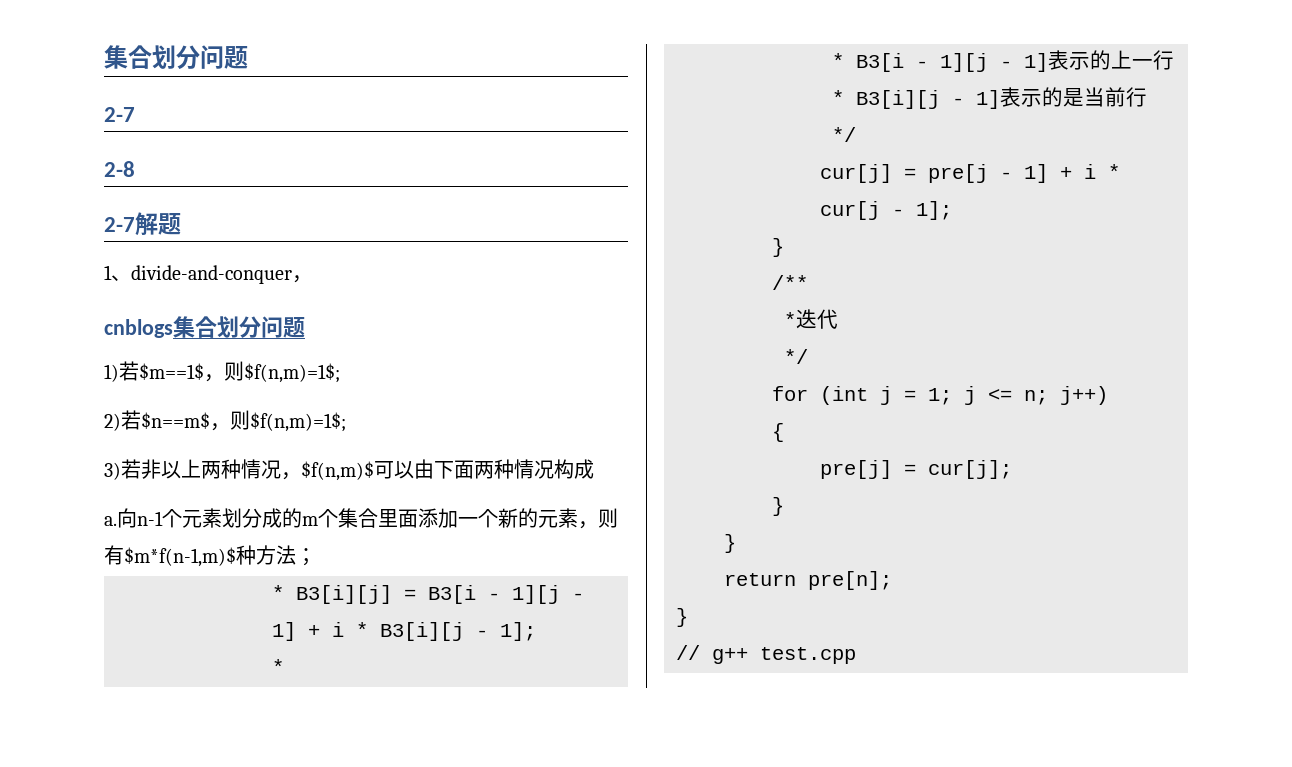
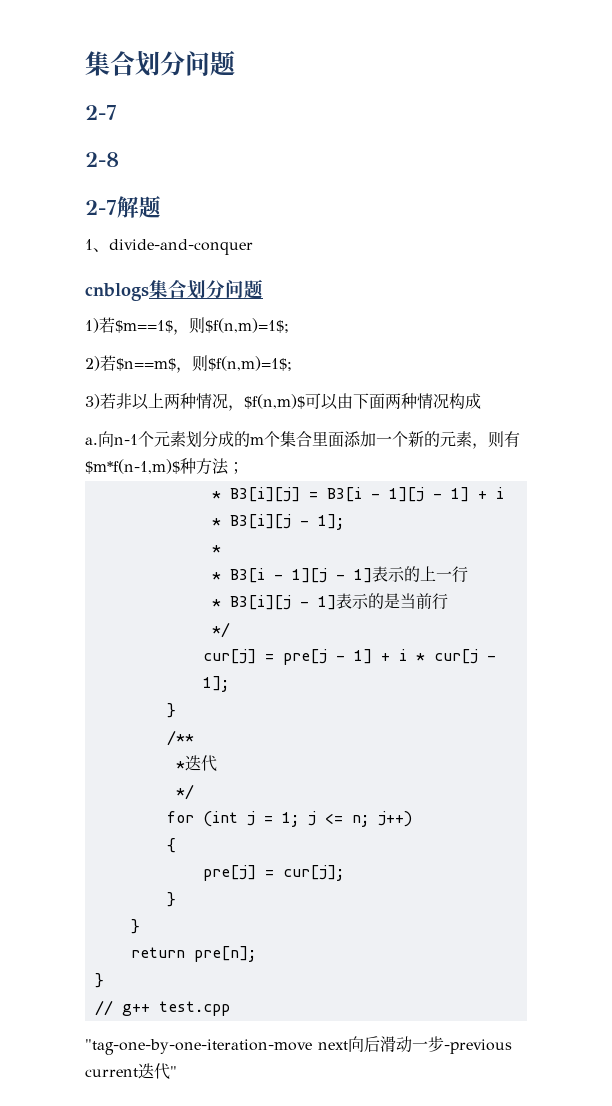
- 1、divide-and-conquer，
+ 1、divide-and-conquer
+ "tag-one-by-one-iteration-move next向后滑动一步-previous current迭代"

